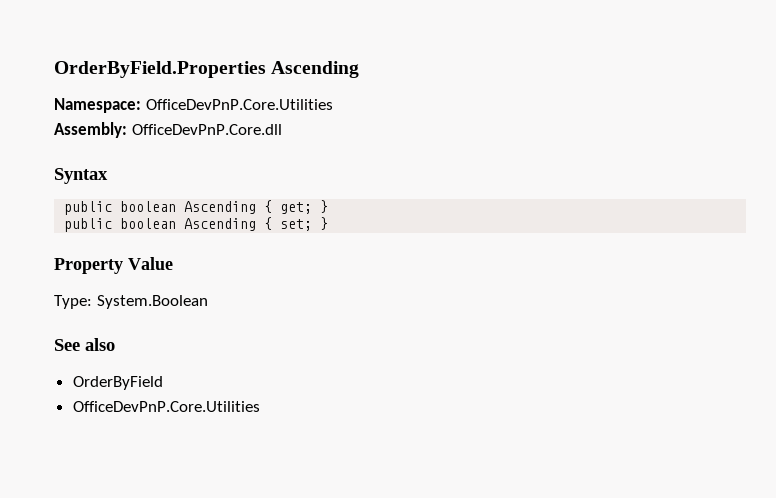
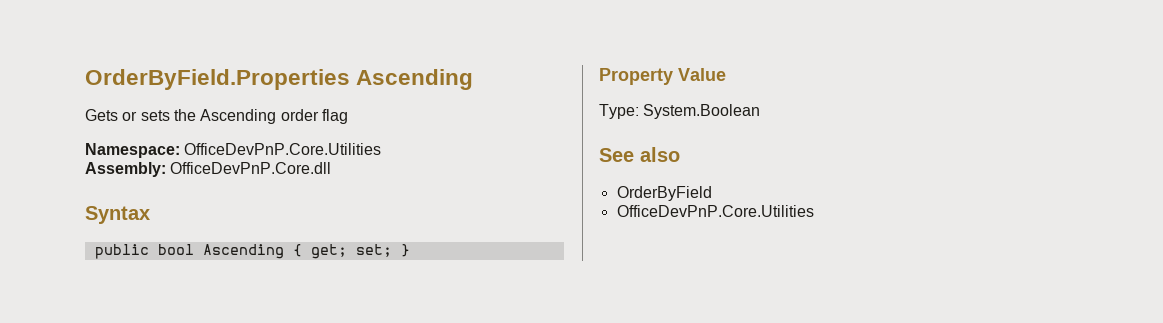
+ Gets or sets the Ascending order flag
- public boolean Ascending { get; }
- public boolean Ascending { set; }
+ public bool Ascending { get; set; }

